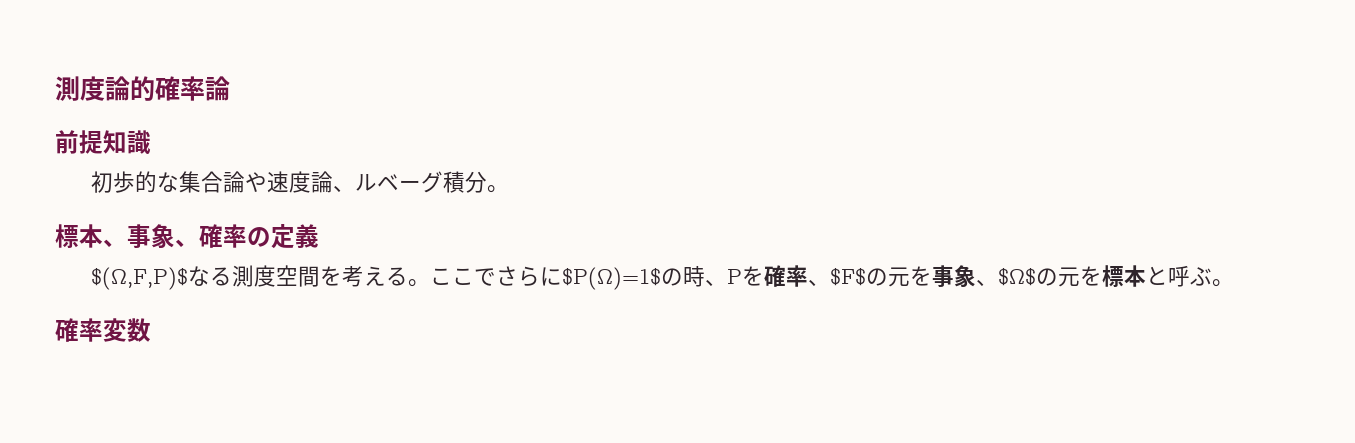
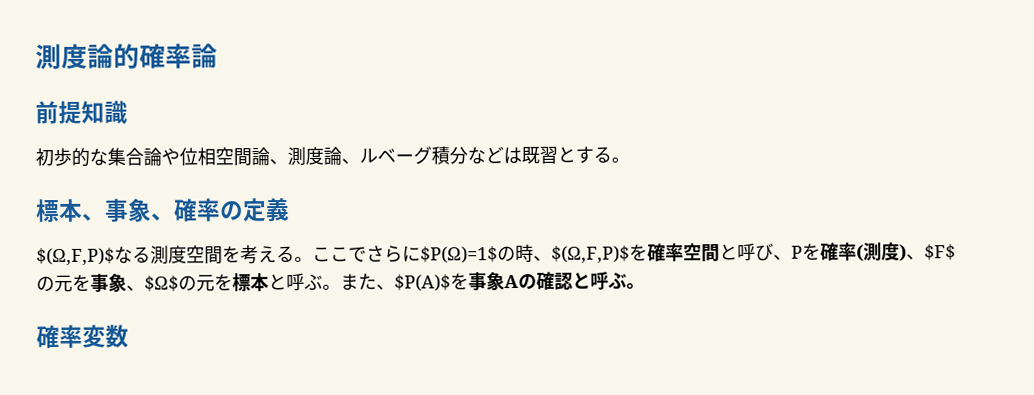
- 初歩的な集合論や速度論、ルベーグ積分。
+ 初歩的な集合論や位相空間論、測度論、ルベーグ積分などは既習とする。
- ここでさらに$P(Ω)=1$の時、Pを確率、$F$の元を事象、$Ω$の元を標本と呼ぶ。
+ ここでさらに$P(Ω)=1$の時、$(Ω,F,P)$を確率空間と呼び、Pを確率(測度)、$F$の元を事象、$Ω$の元を標本と呼ぶ。また、$P(A)$を事象Aの確認と呼ぶ。

